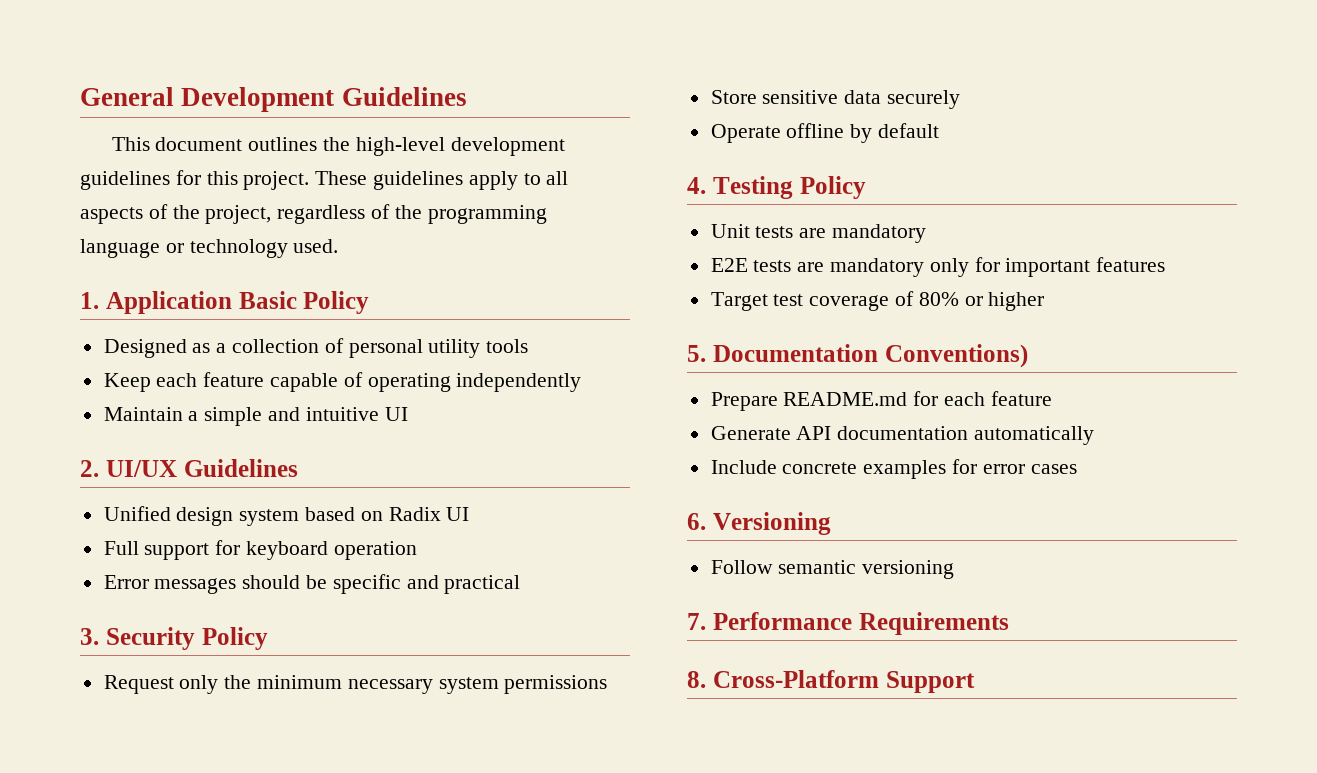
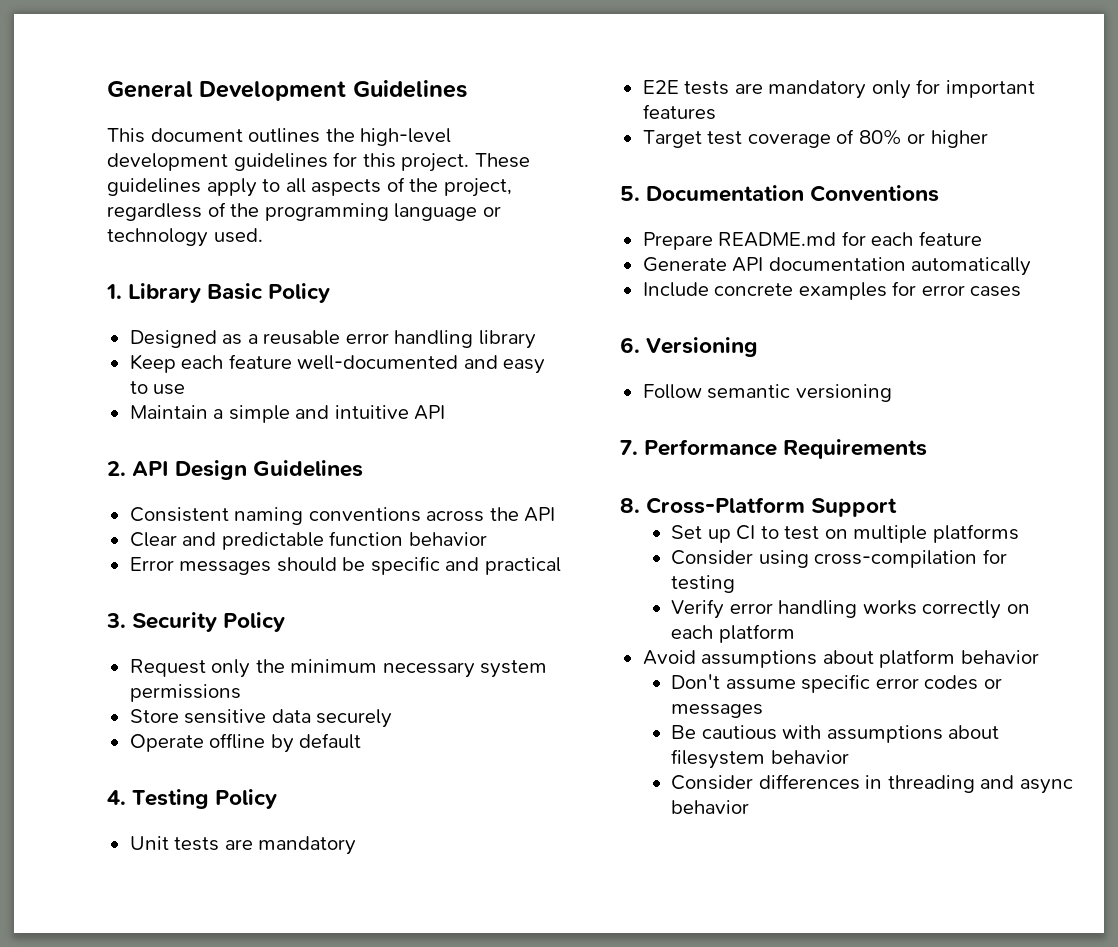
- 1. Application Basic Policy
+ 1. Library Basic Policy
- Designed as a collection of personal utility tools
- Keep each feature capable of operating independently
+ Designed as a reusable error handling library
+ Keep each feature well-documented and easy to use
- Maintain a simple and intuitive UI
+ Maintain a simple and intuitive API
- 2. UI/UX Guidelines
- Unified design system based on Radix UI
- Full support for keyboard operation
+ 2. API Design Guidelines
+ Consistent naming conventions across the API
+ Clear and predictable function behavior
- 5. Documentation Conventions)
+ 5. Documentation Conventions
+ Set up CI to test on multiple platforms
+ Consider using cross-compilation for testing
+ Verify error handling works correctly on each platform
+ Avoid assumptions about platform behavior
+ Don't assume specific error codes or messages
+ Be cautious with assumptions about filesystem behavior
+ Consider differences in threading and async behavior

